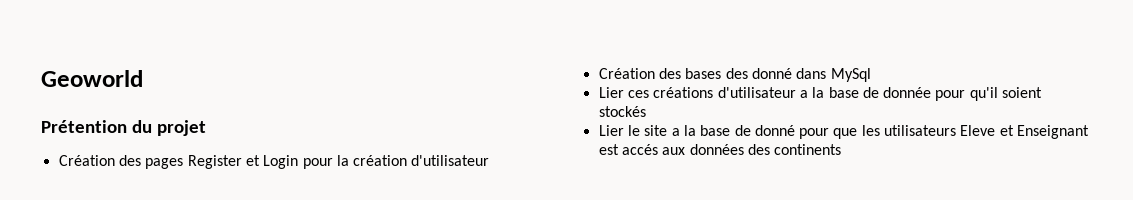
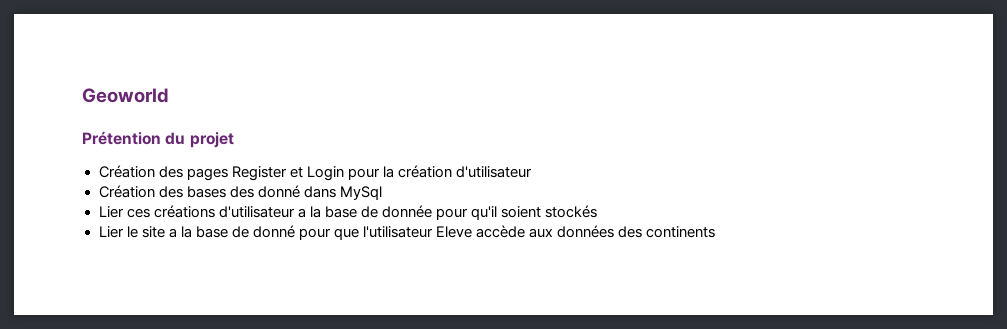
- Lier le site a la base de donné pour que les utilisateurs Eleve et Enseignant est accés aux données des continents
+ Lier le site a la base de donné pour que l'utilisateur Eleve accède aux données des continents

